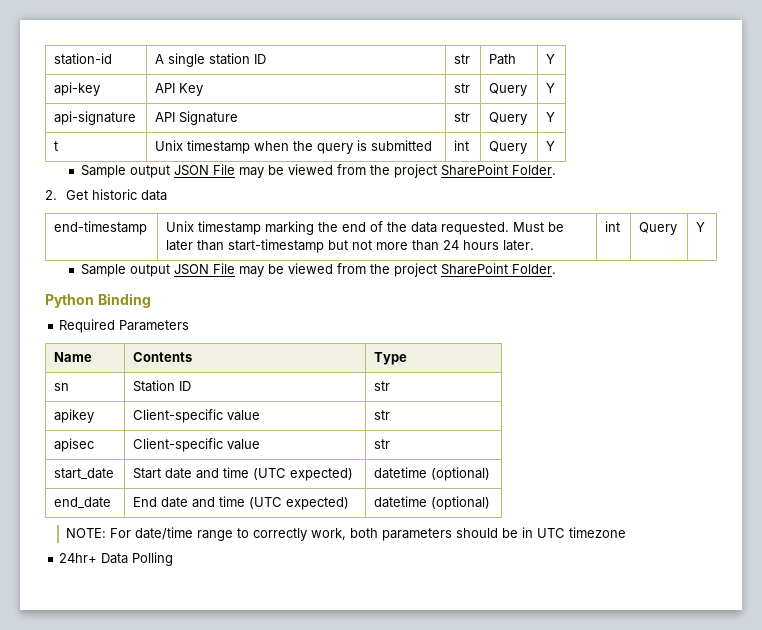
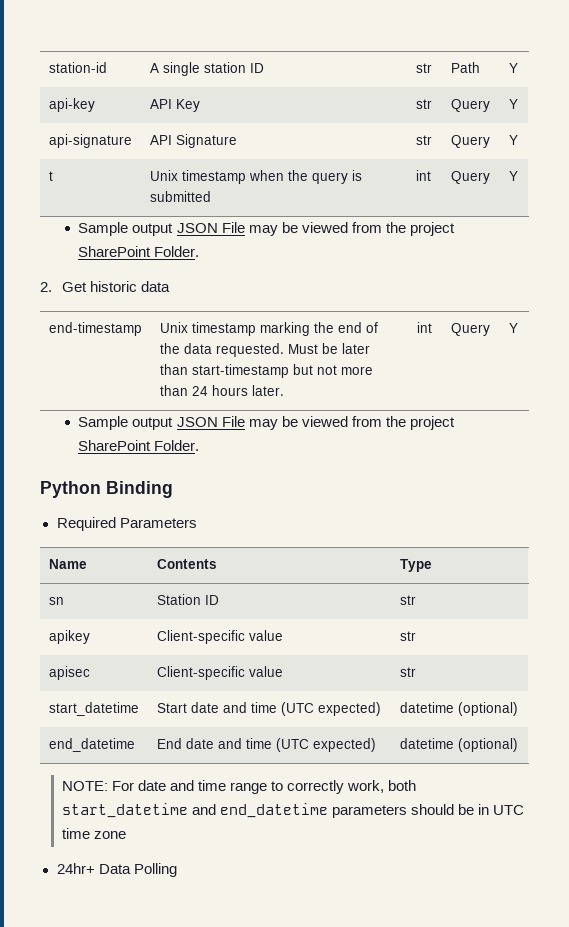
- start_date | Start date and time (UTC expected) | datetime (optional)
+ start_datetime | Start date and time (UTC expected) | datetime (optional)
- end_date | End date and time (UTC expected) | datetime (optional)
+ end_datetime | End date and time (UTC expected) | datetime (optional)
- NOTE: For date/time range to correctly work, both parameters should be in UTC timezone
+ NOTE: For date and time range to correctly work, both start_datetime and end_datetime parameters should be in UTC time zone

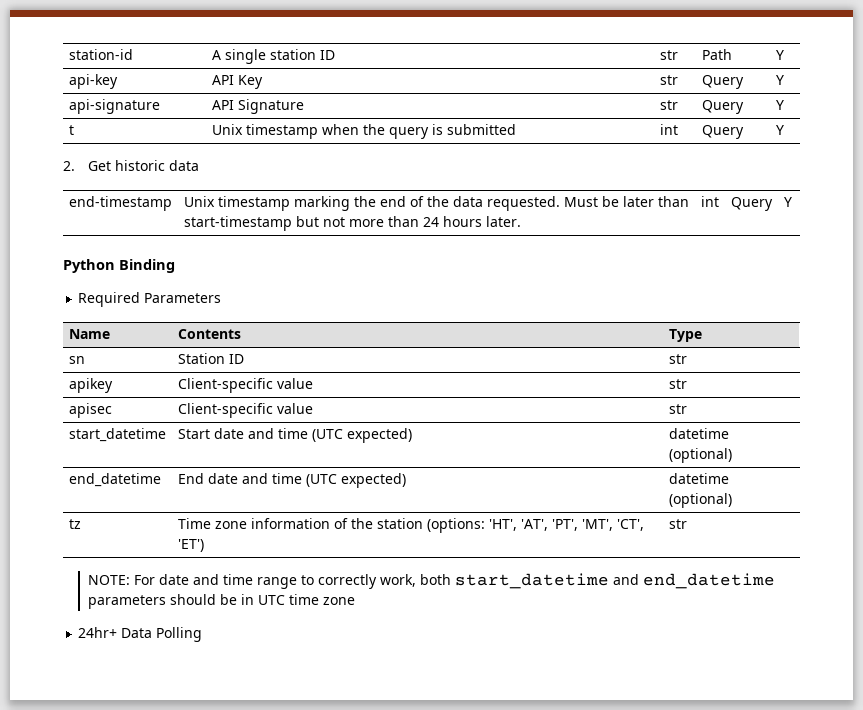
  t | Unix timestamp when the query is submitted | int | Query | Y
- Sample output JSON File may be viewed from the project SharePoint Folder.
  end-timestamp | Unix timestamp marking the end of the data requested. Must be later than start-timestamp but not more than 24 hours later. | int | Query | Y
- Sample output JSON File may be viewed from the project SharePoint Folder.
+ tz | Time zone information of the station (options: 'HT', 'AT', 'PT', 'MT', 'CT', 'ET') | str

